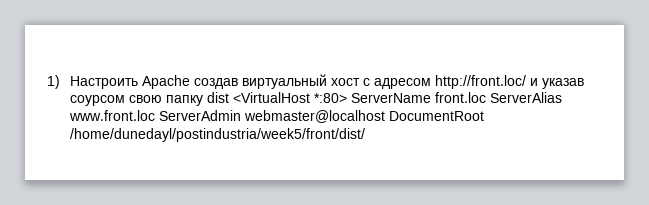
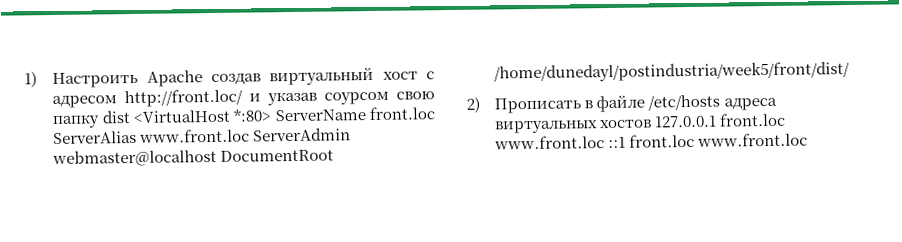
+ 2) Прописать в файле /etc/hosts адреса виртуальных хостов 127.0.0.1 front.loc www.front.loc ::1 front.loc www.front.loc

